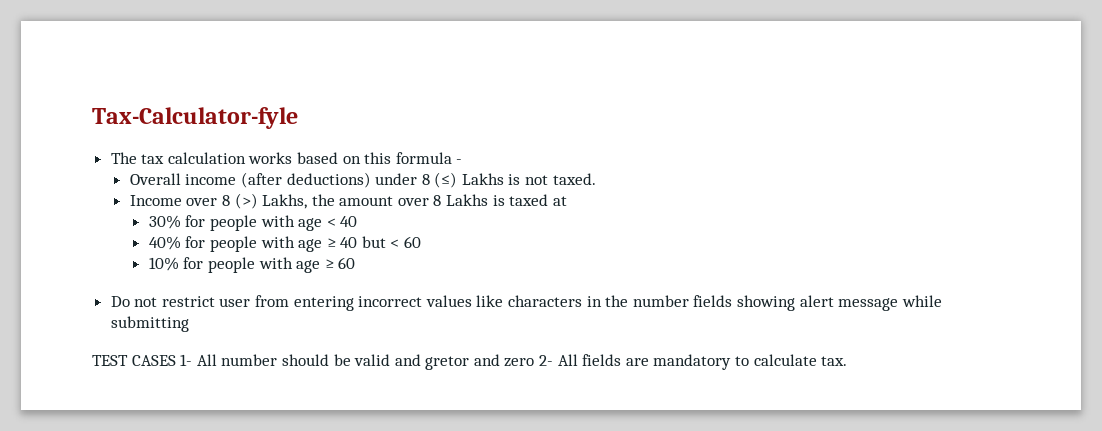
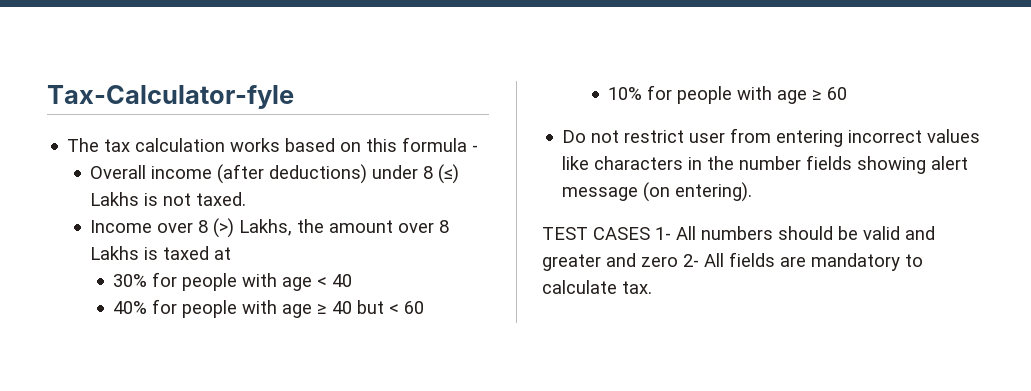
- Do not restrict user from entering incorrect values like characters in the number fields showing alert message while submitting
+ Do not restrict user from entering incorrect values like characters in the number fields showing alert message (on entering).
- TEST CASES 1- All number should be valid and gretor and zero 2- All fields are mandatory to calculate tax.
+ TEST CASES 1- All numbers should be valid and greater and zero 2- All fields are mandatory to calculate tax.

